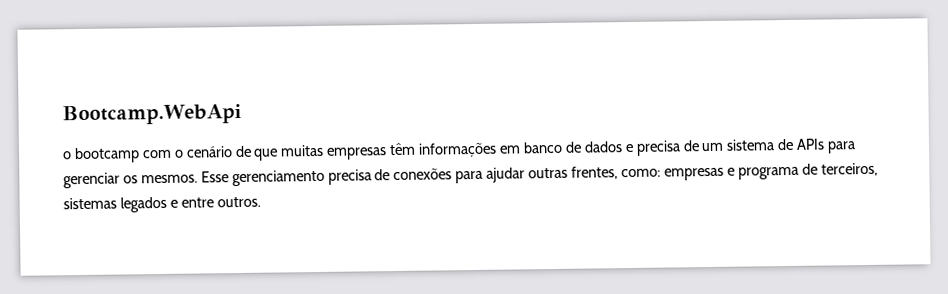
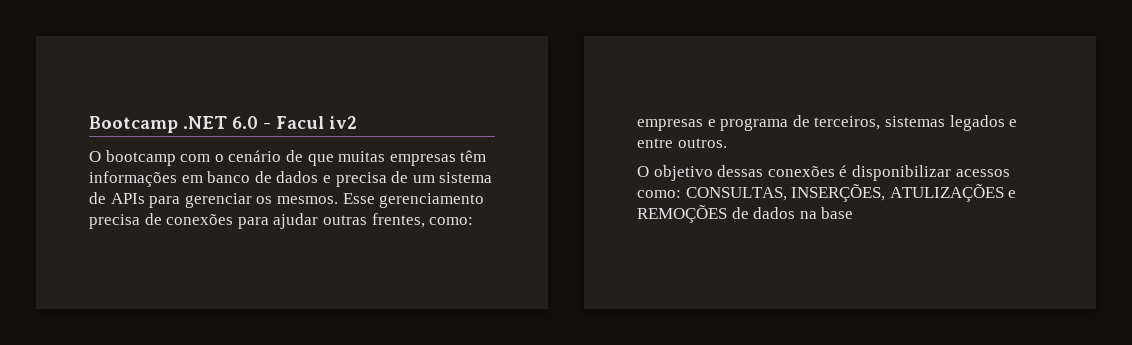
- Bootcamp.WebApi
- o bootcamp com o cenário de que muitas empresas têm informações em banco de dados e precisa de um sistema de APIs para gerenciar os mesmos.
+ Bootcamp .NET 6.0 - Facul iv2
+ O bootcamp com o cenário de que muitas empresas têm informações em banco de dados e precisa de um sistema de APIs para gerenciar os mesmos.
+ O objetivo dessas conexões é disponibilizar acessos como: CONSULTAS, INSERÇÕES, ATULIZAÇÕES e REMOÇÕES de dados na base

